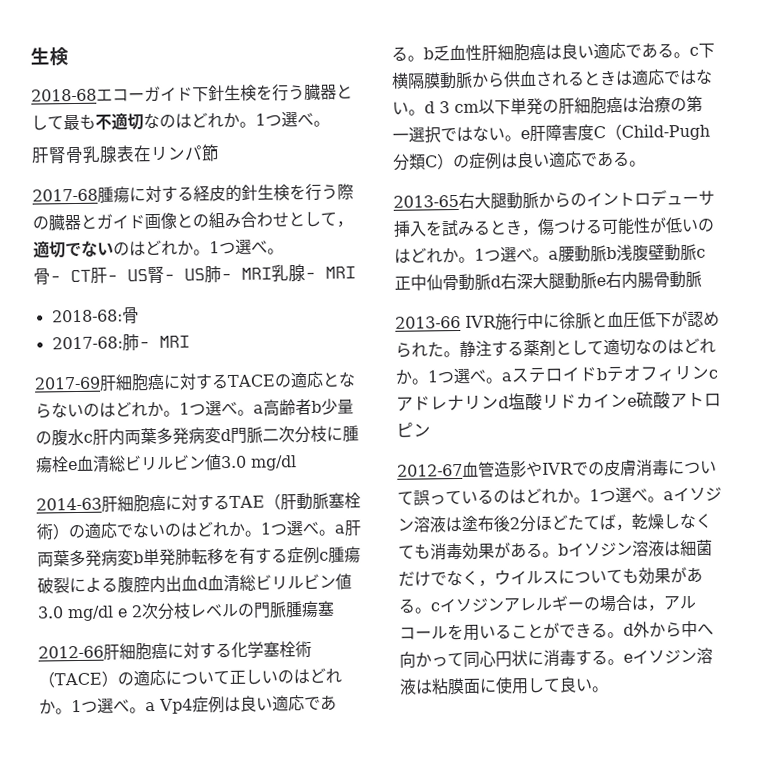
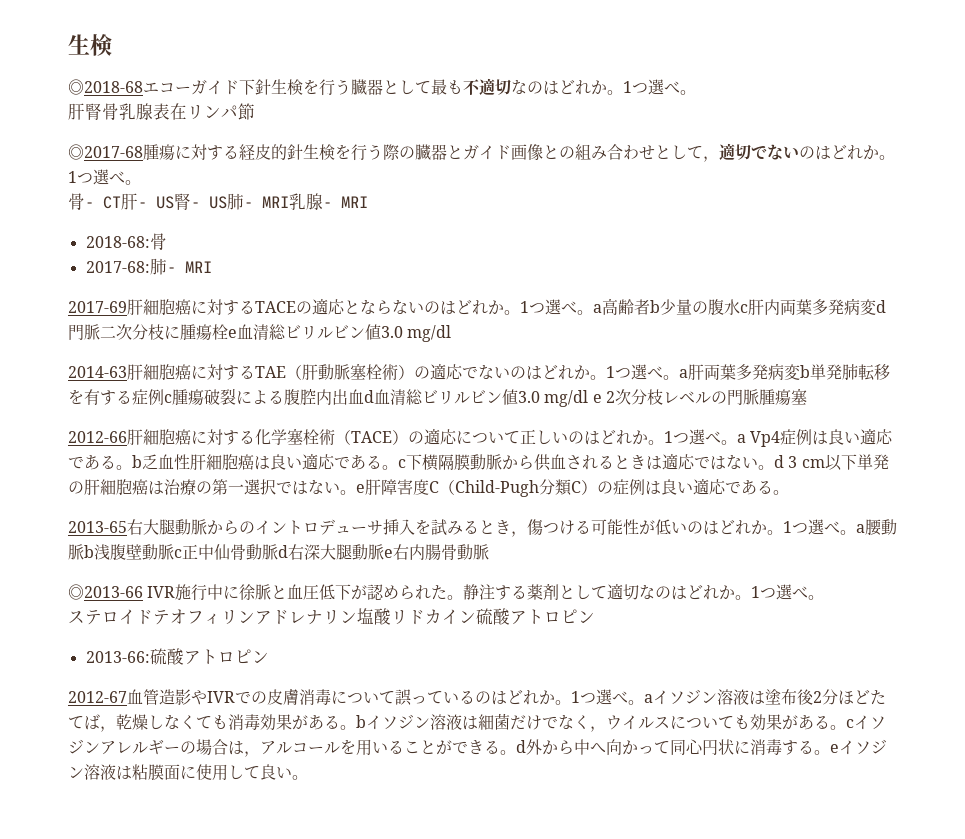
- 2018-68エコーガイド下針生検を行う臓器として最も不適切なのはどれか。
+ ◎2018-68エコーガイド下針生検を行う臓器として最も不適切なのはどれか。
- 2017-68腫瘍に対する経皮的針生検を行う際の臓器とガイド画像との組み合わせとして，適切でないのはどれか。
+ ◎2017-68腫瘍に対する経皮的針生検を行う際の臓器とガイド画像との組み合わせとして，適切でないのはどれか。
- 2013-66 IVR施行中に徐脈と血圧低下が認められた。
+ ◎2013-66 IVR施行中に徐脈と血圧低下が認められた。
- 静注する薬剤として適切なのはどれか。1つ選べ。aステロイドbテオフィリンcアドレナリンd塩酸リドカインe硫酸アトロピン
+ 静注する薬剤として適切なのはどれか。1つ選べ。
+ ステロイドテオフィリンアドレナリン塩酸リドカイン硫酸アトロピン
+ 2013-66:硫酸アトロピン

